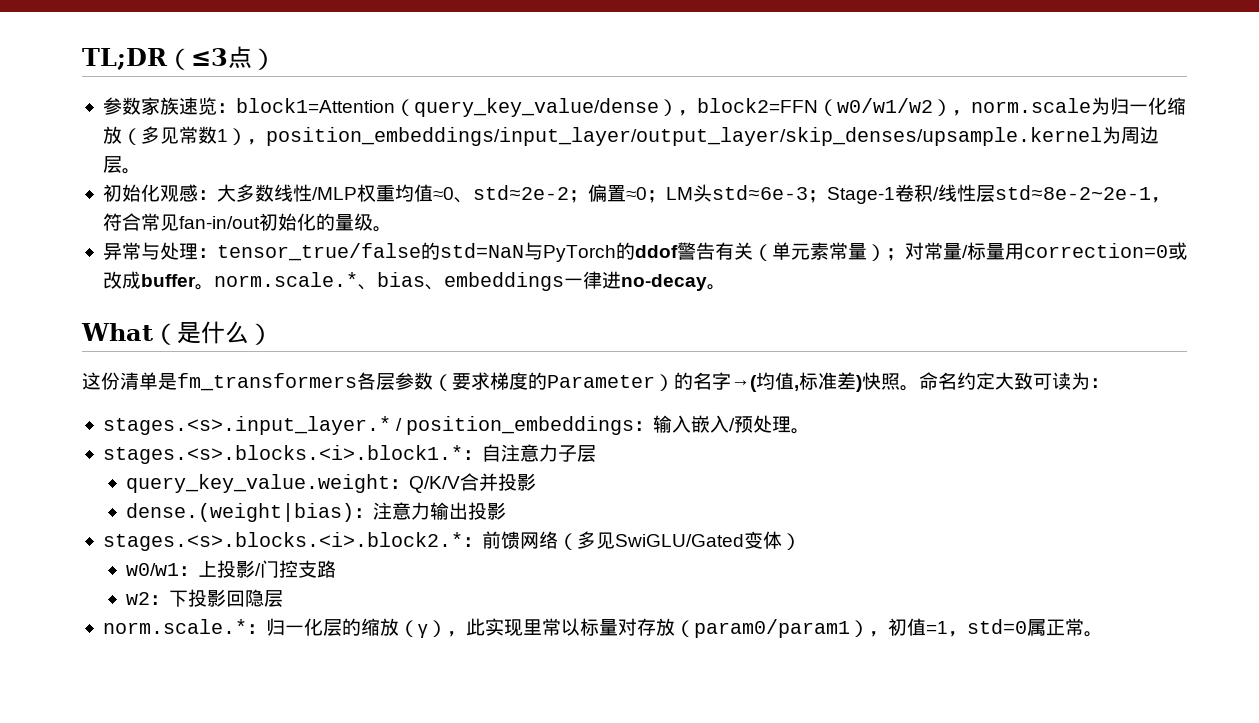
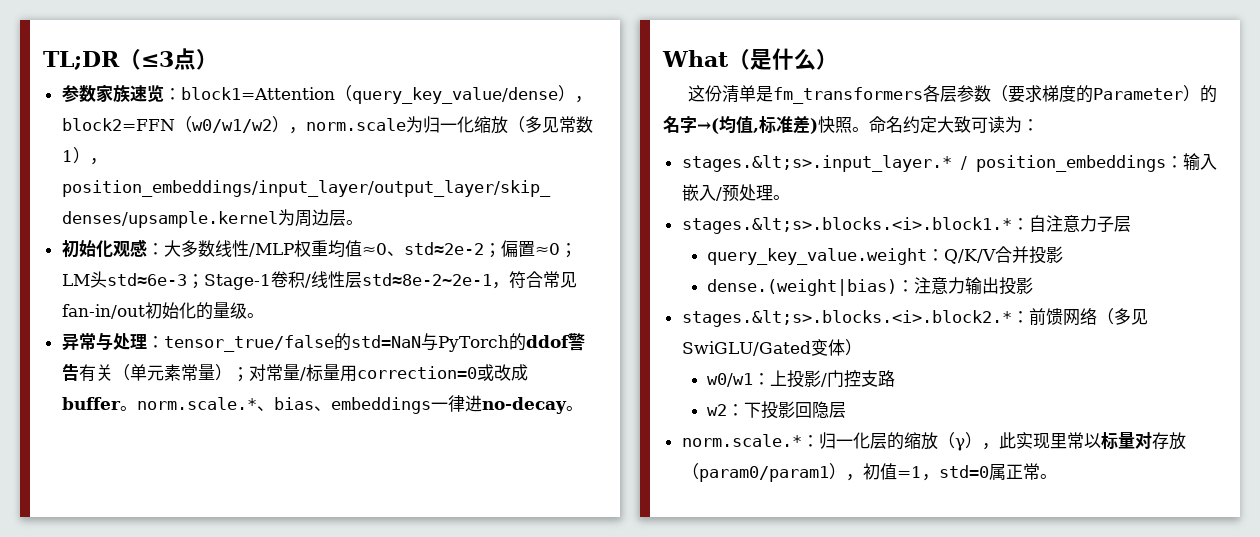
- stages.<s>.input_layer.* / position_embeddings：输入嵌入/预处理。
+ stages.&lt;s>.input_layer.* / position_embeddings：输入嵌入/预处理。
- stages.<s>.blocks.<i>.block1.*：自注意力子层
+ stages.&lt;s>.blocks.<i>.block1.*：自注意力子层
- stages.<s>.blocks.<i>.block2.*：前馈网络（多见SwiGLU/Gated变体）
+ stages.&lt;s>.blocks.<i>.block2.*：前馈网络（多见SwiGLU/Gated变体）

